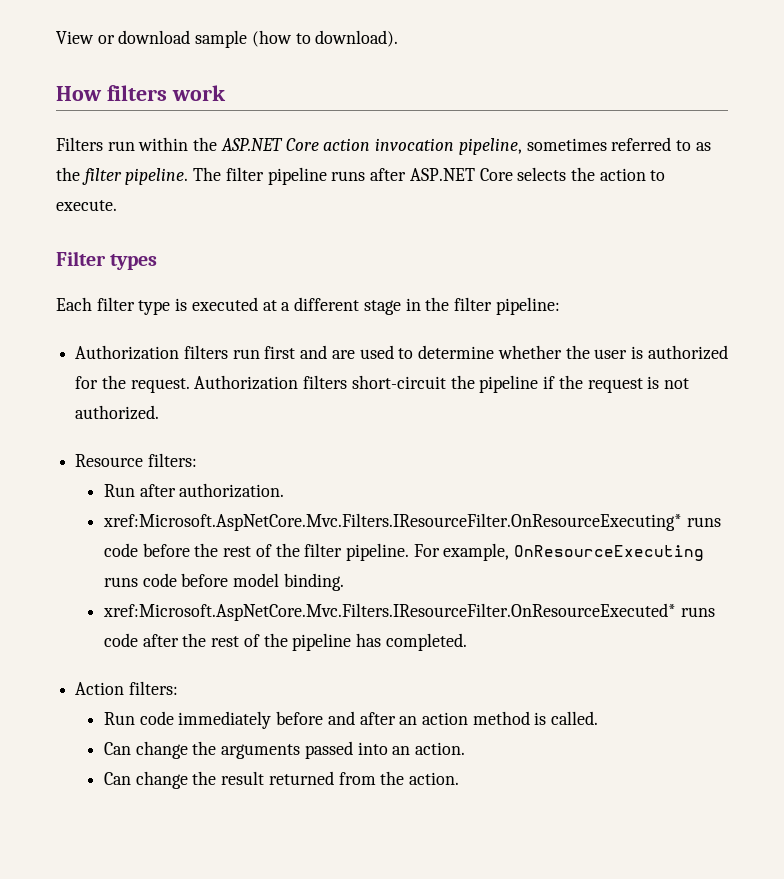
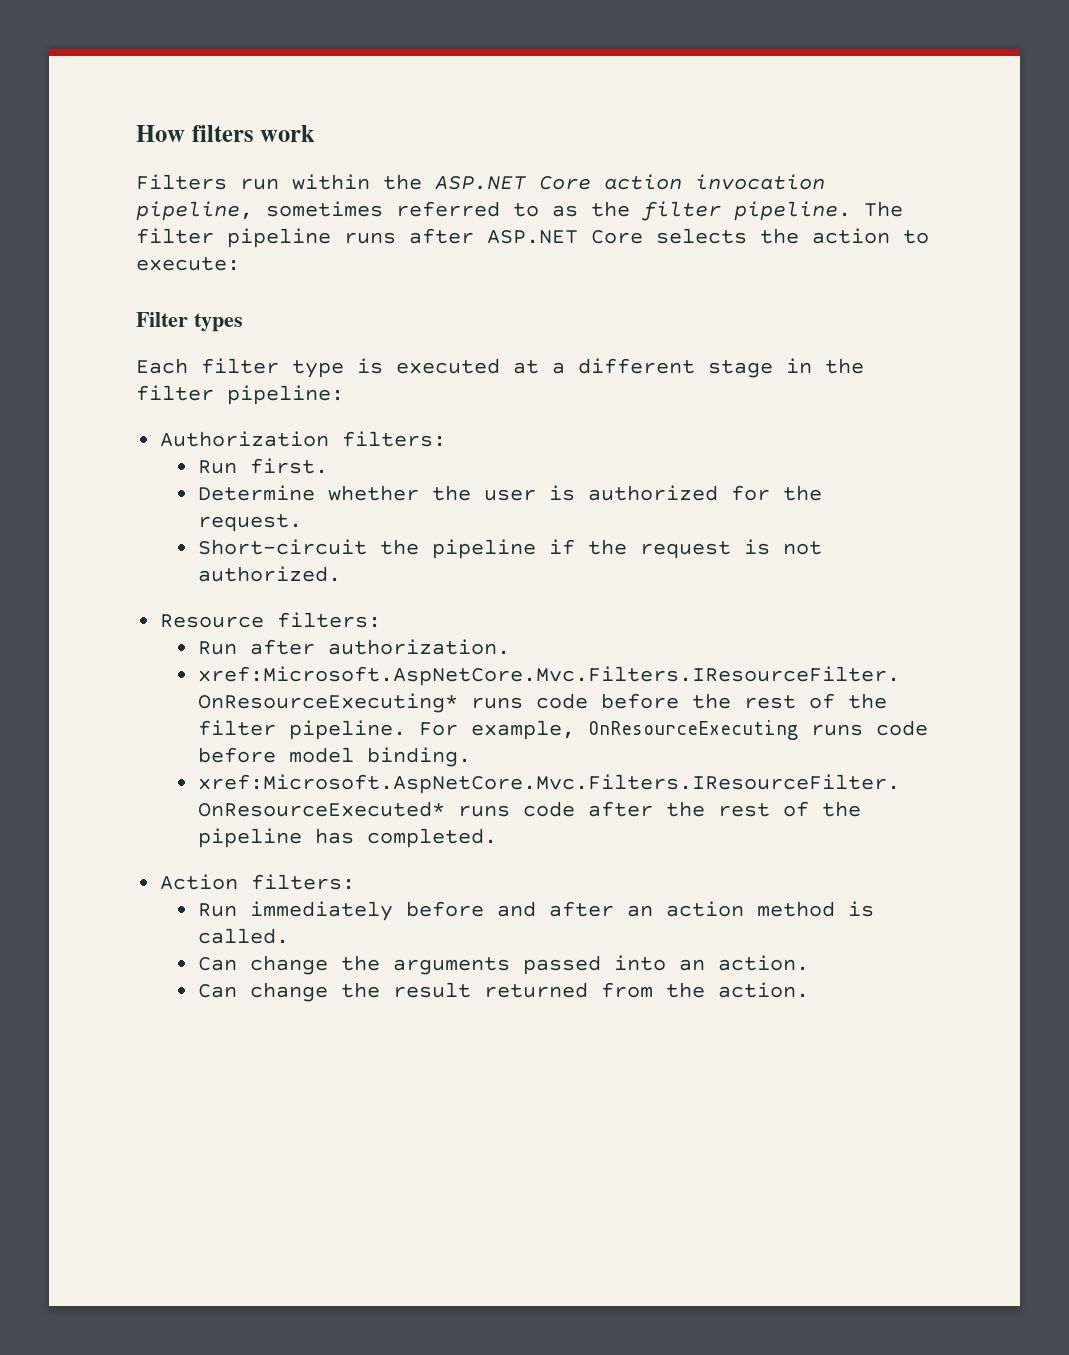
- View or download sample (how to download).
- The filter pipeline runs after ASP.NET Core selects the action to execute.
+ The filter pipeline runs after ASP.NET Core selects the action to execute:
- Authorization filters run first and are used to determine whether the user is authorized for the request. Authorization filters short-circuit the pipeline if the request is not authorized.
+ Authorization filters:
+ Run first.
+ Determine whether the user is authorized for the request.
+ Short-circuit the pipeline if the request is not authorized.
- Run code immediately before and after an action method is called.
+ Run immediately before and after an action method is called.

